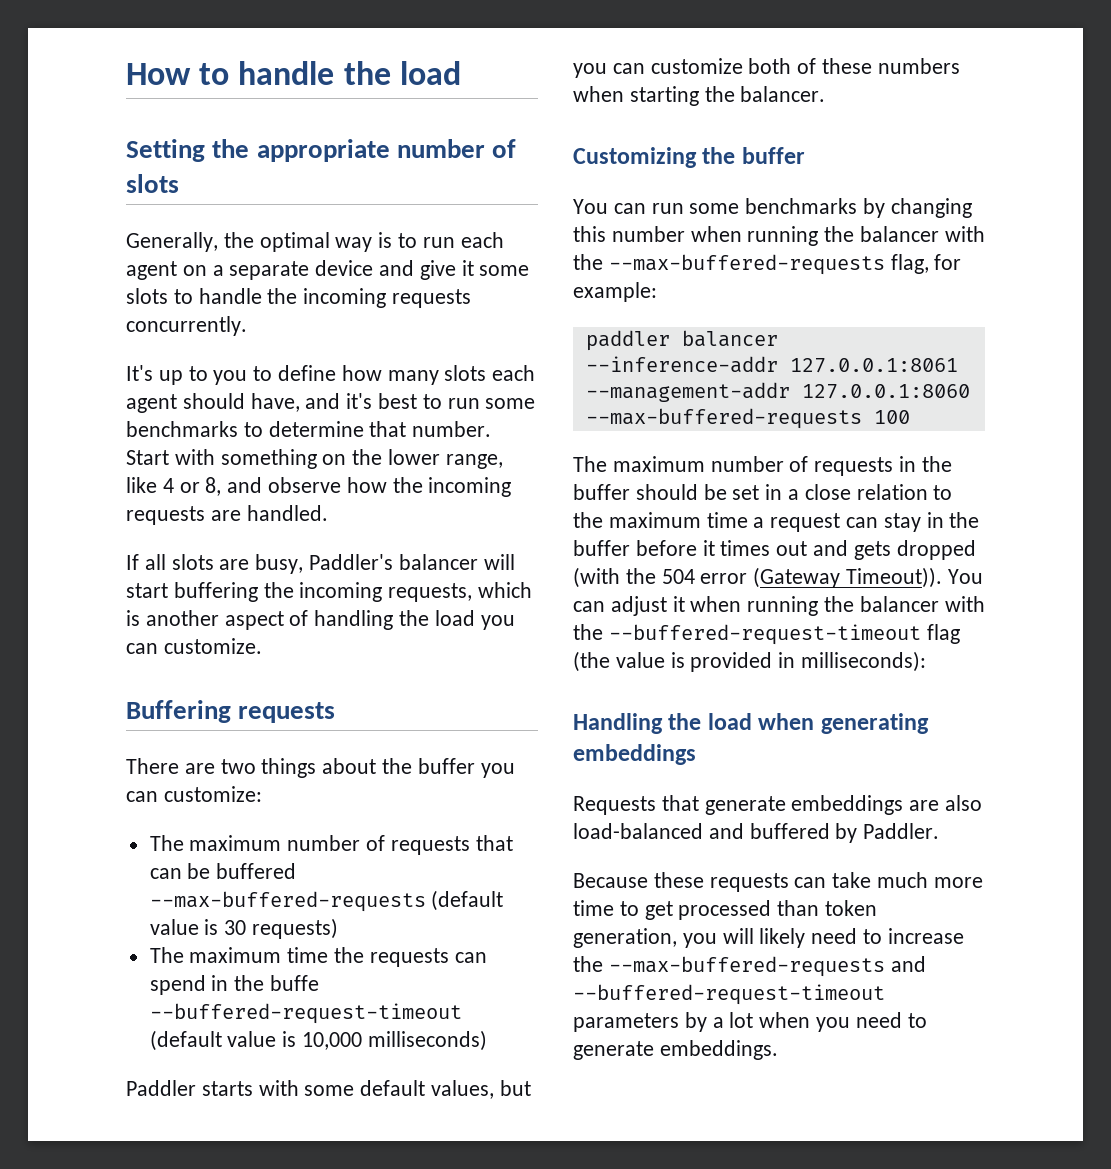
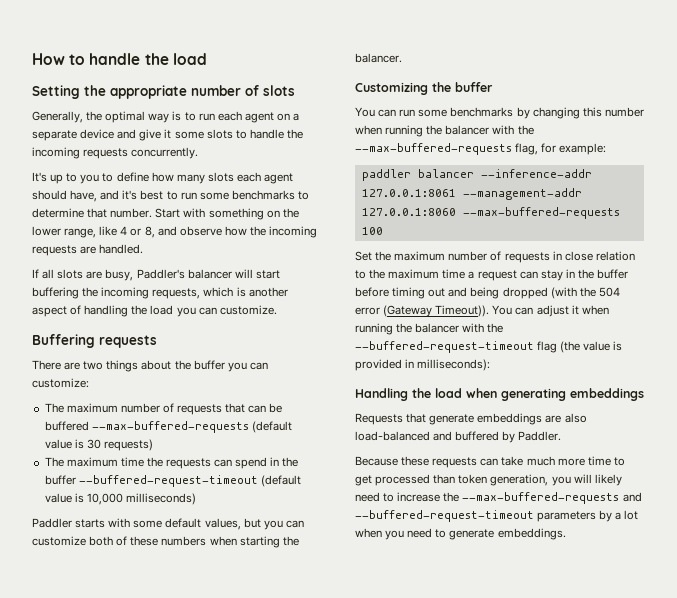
- The maximum time the requests can spend in the buffe --buffered-request-timeout (default value is 10,000 milliseconds)
+ The maximum time the requests can spend in the buffer --buffered-request-timeout (default value is 10,000 milliseconds)
- The maximum number of requests in the buffer should be set in a close relation to the maximum time a request can stay in the buffer before it times out and gets dropped (with the 504 error (Gateway Timeout)).
+ Set the maximum number of requests in close relation to the maximum time a request can stay in the buffer before timing out and being dropped (with the 504 error (Gateway Timeout)).

